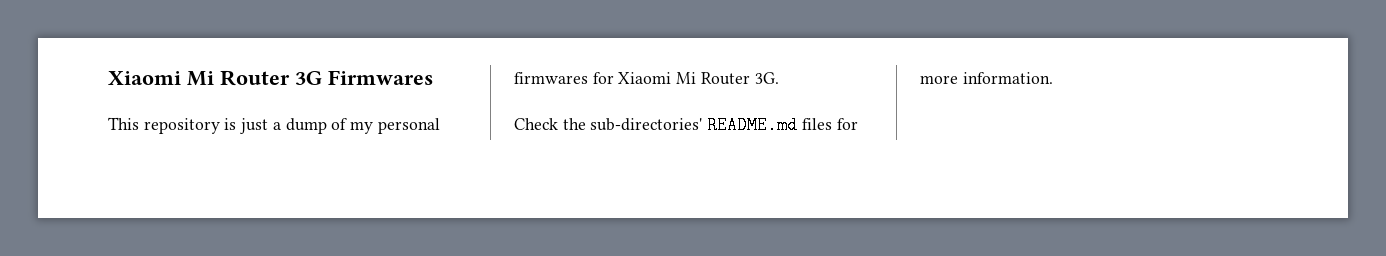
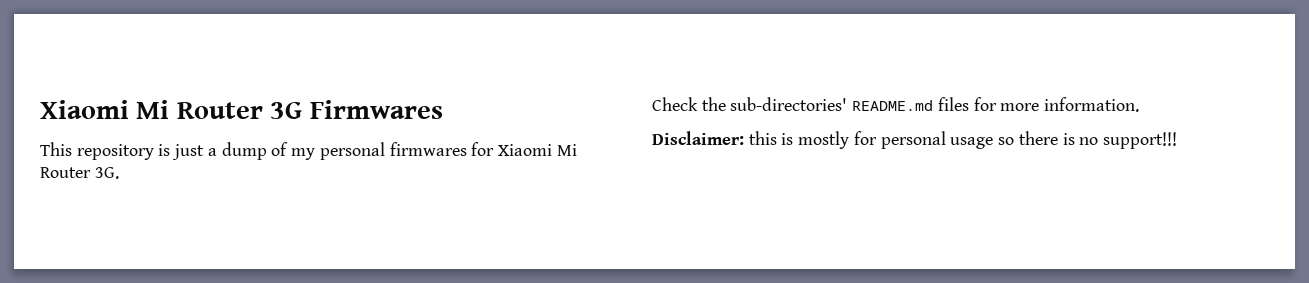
+ Disclaimer: this is mostly for personal usage so there is no support!!!

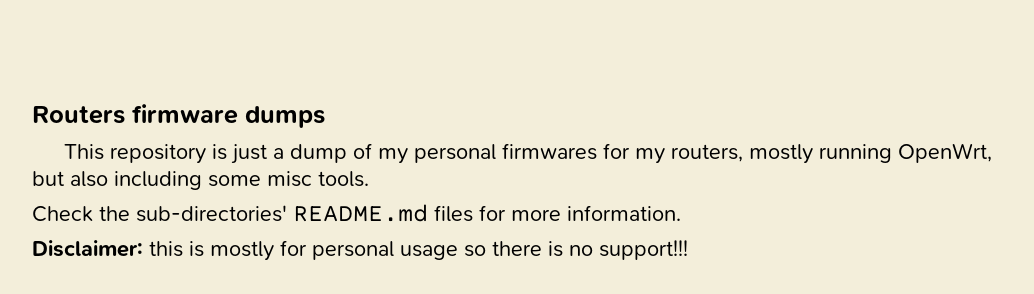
- Xiaomi Mi Router 3G Firmwares
+ Routers firmware dumps
- This repository is just a dump of my personal firmwares for Xiaomi Mi Router 3G.
+ This repository is just a dump of my personal firmwares for my routers, mostly running OpenWrt, but also including some misc tools.

